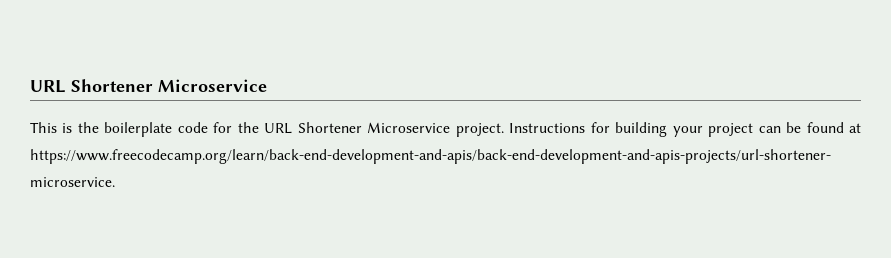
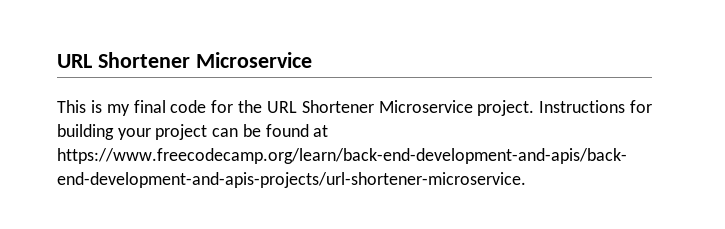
- This is the boilerplate code for the URL Shortener Microservice project.
+ This is my final code for the URL Shortener Microservice project.

